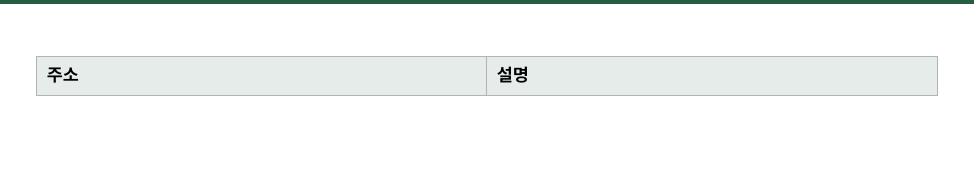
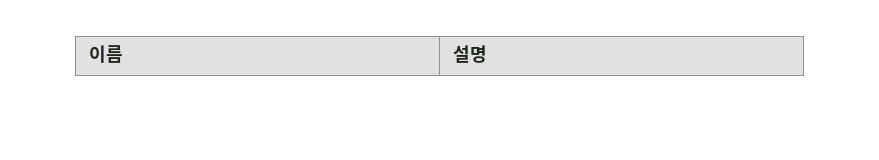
- 주소 | 설명
+ 이름 | 설명

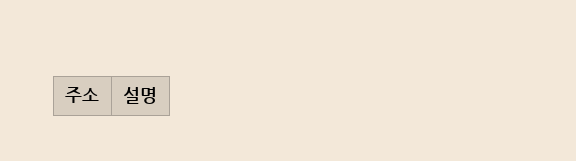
- 이름 | 설명
+ 주소 | 설명

